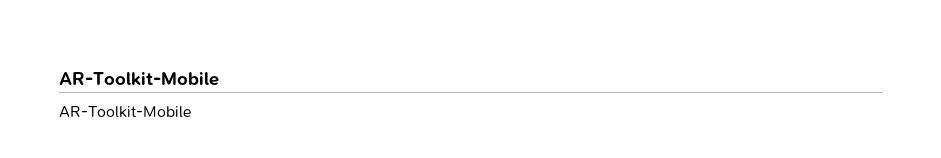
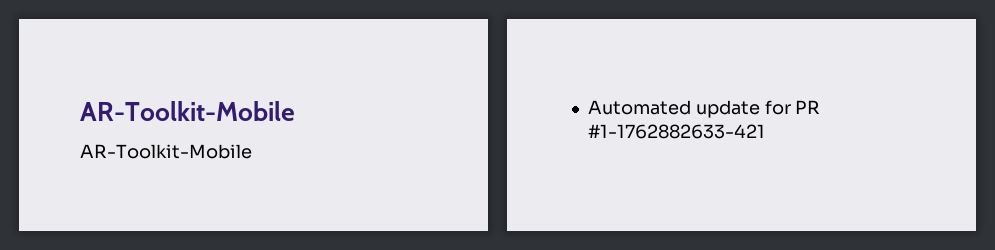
+ Automated update for PR #1-1762882633-421

